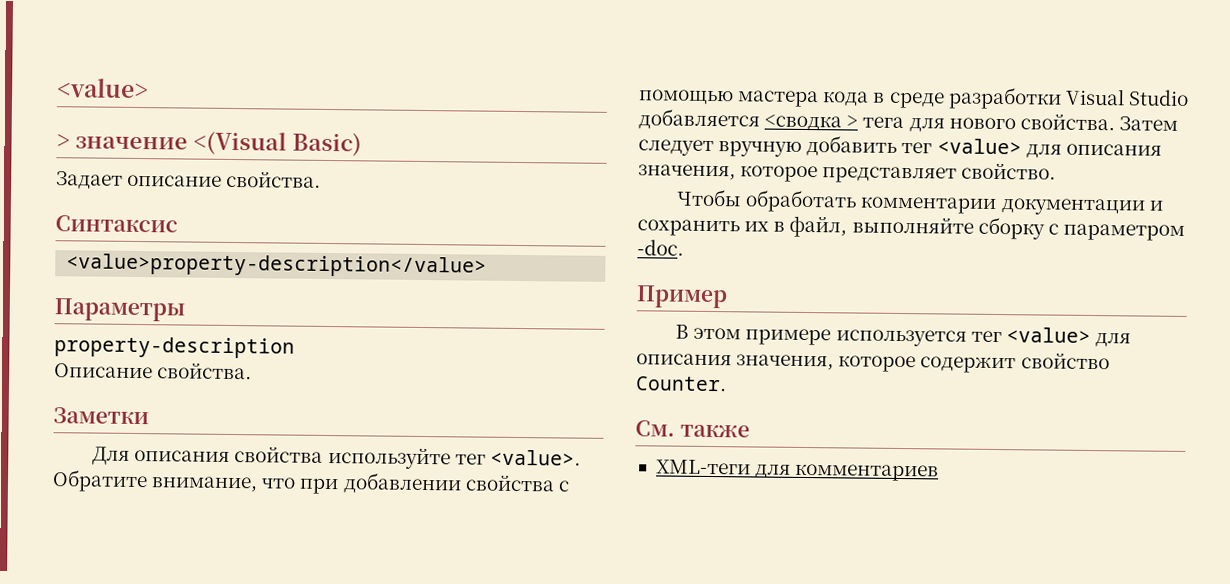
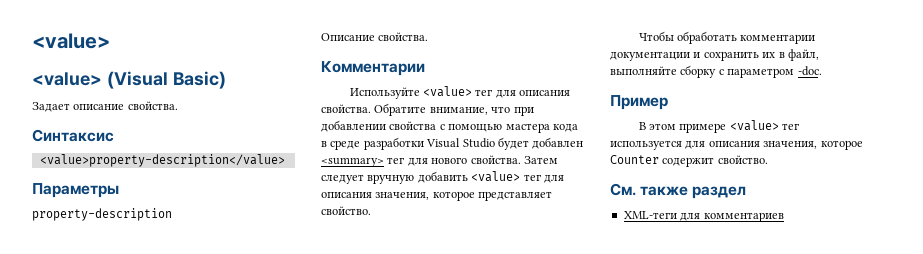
- > значение <(Visual Basic)
+ <value> (Visual Basic)
- Заметки
- Для описания свойства используйте тег <value>.
+ Комментарии
+ Используйте <value> тег для описания свойства.
- Обратите внимание, что при добавлении свойства с помощью мастера кода в среде разработки Visual Studio добавляется <сводка > тега для нового свойства.
+ Обратите внимание, что при добавлении свойства с помощью мастера кода в среде разработки Visual Studio будет добавлен <summary> тег для нового свойства.
- Затем следует вручную добавить тег <value> для описания значения, которое представляет свойство.
+ Затем следует вручную добавить <value> тег для описания значения, которое представляет свойство.
- В этом примере используется тег <value> для описания значения, которое содержит свойство Counter.
+ В этом примере <value> тег используется для описания значения, которое Counter содержит свойство.
- См. также
+ См. также раздел

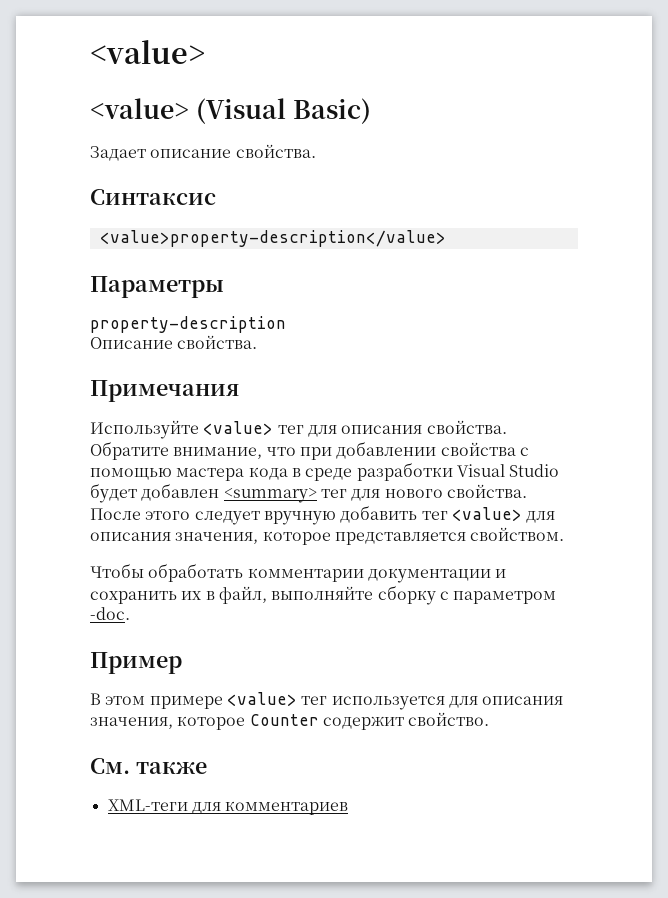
- Комментарии
+ Примечания
- Затем следует вручную добавить <value> тег для описания значения, которое представляет свойство.
+ После этого следует вручную добавить тег <value> для описания значения, которое представляется свойством.
- См. также раздел
+ См. также

